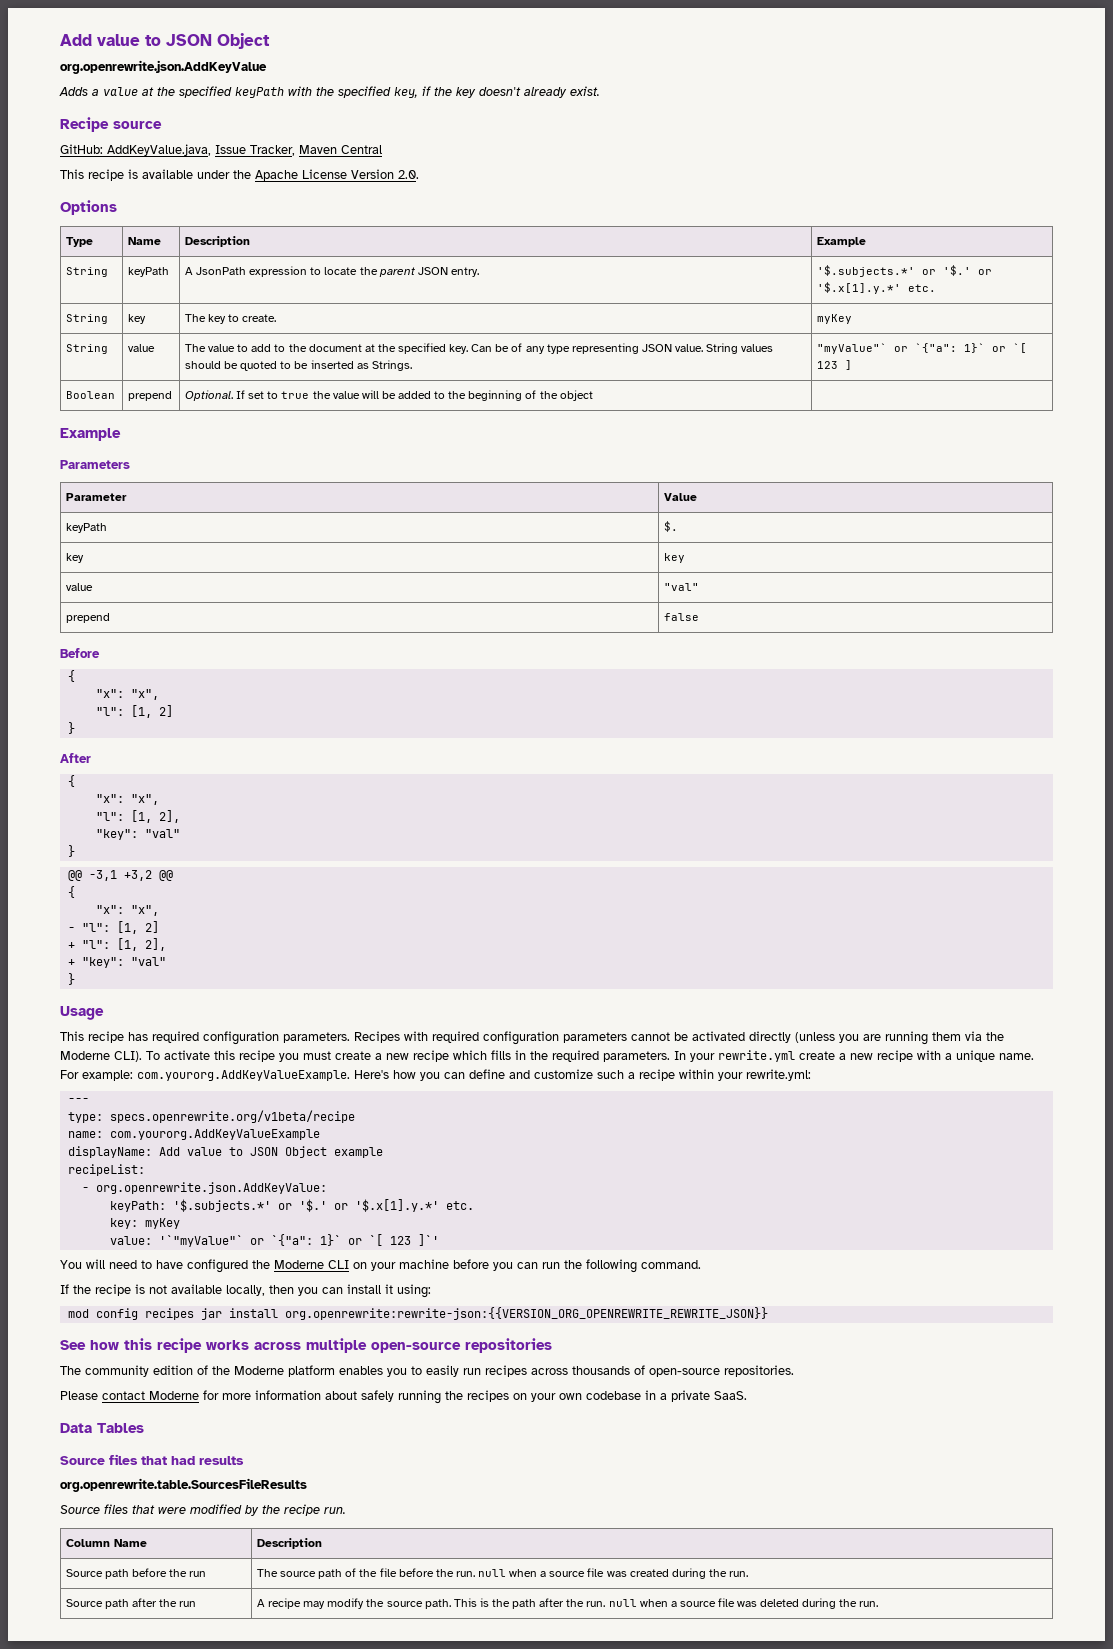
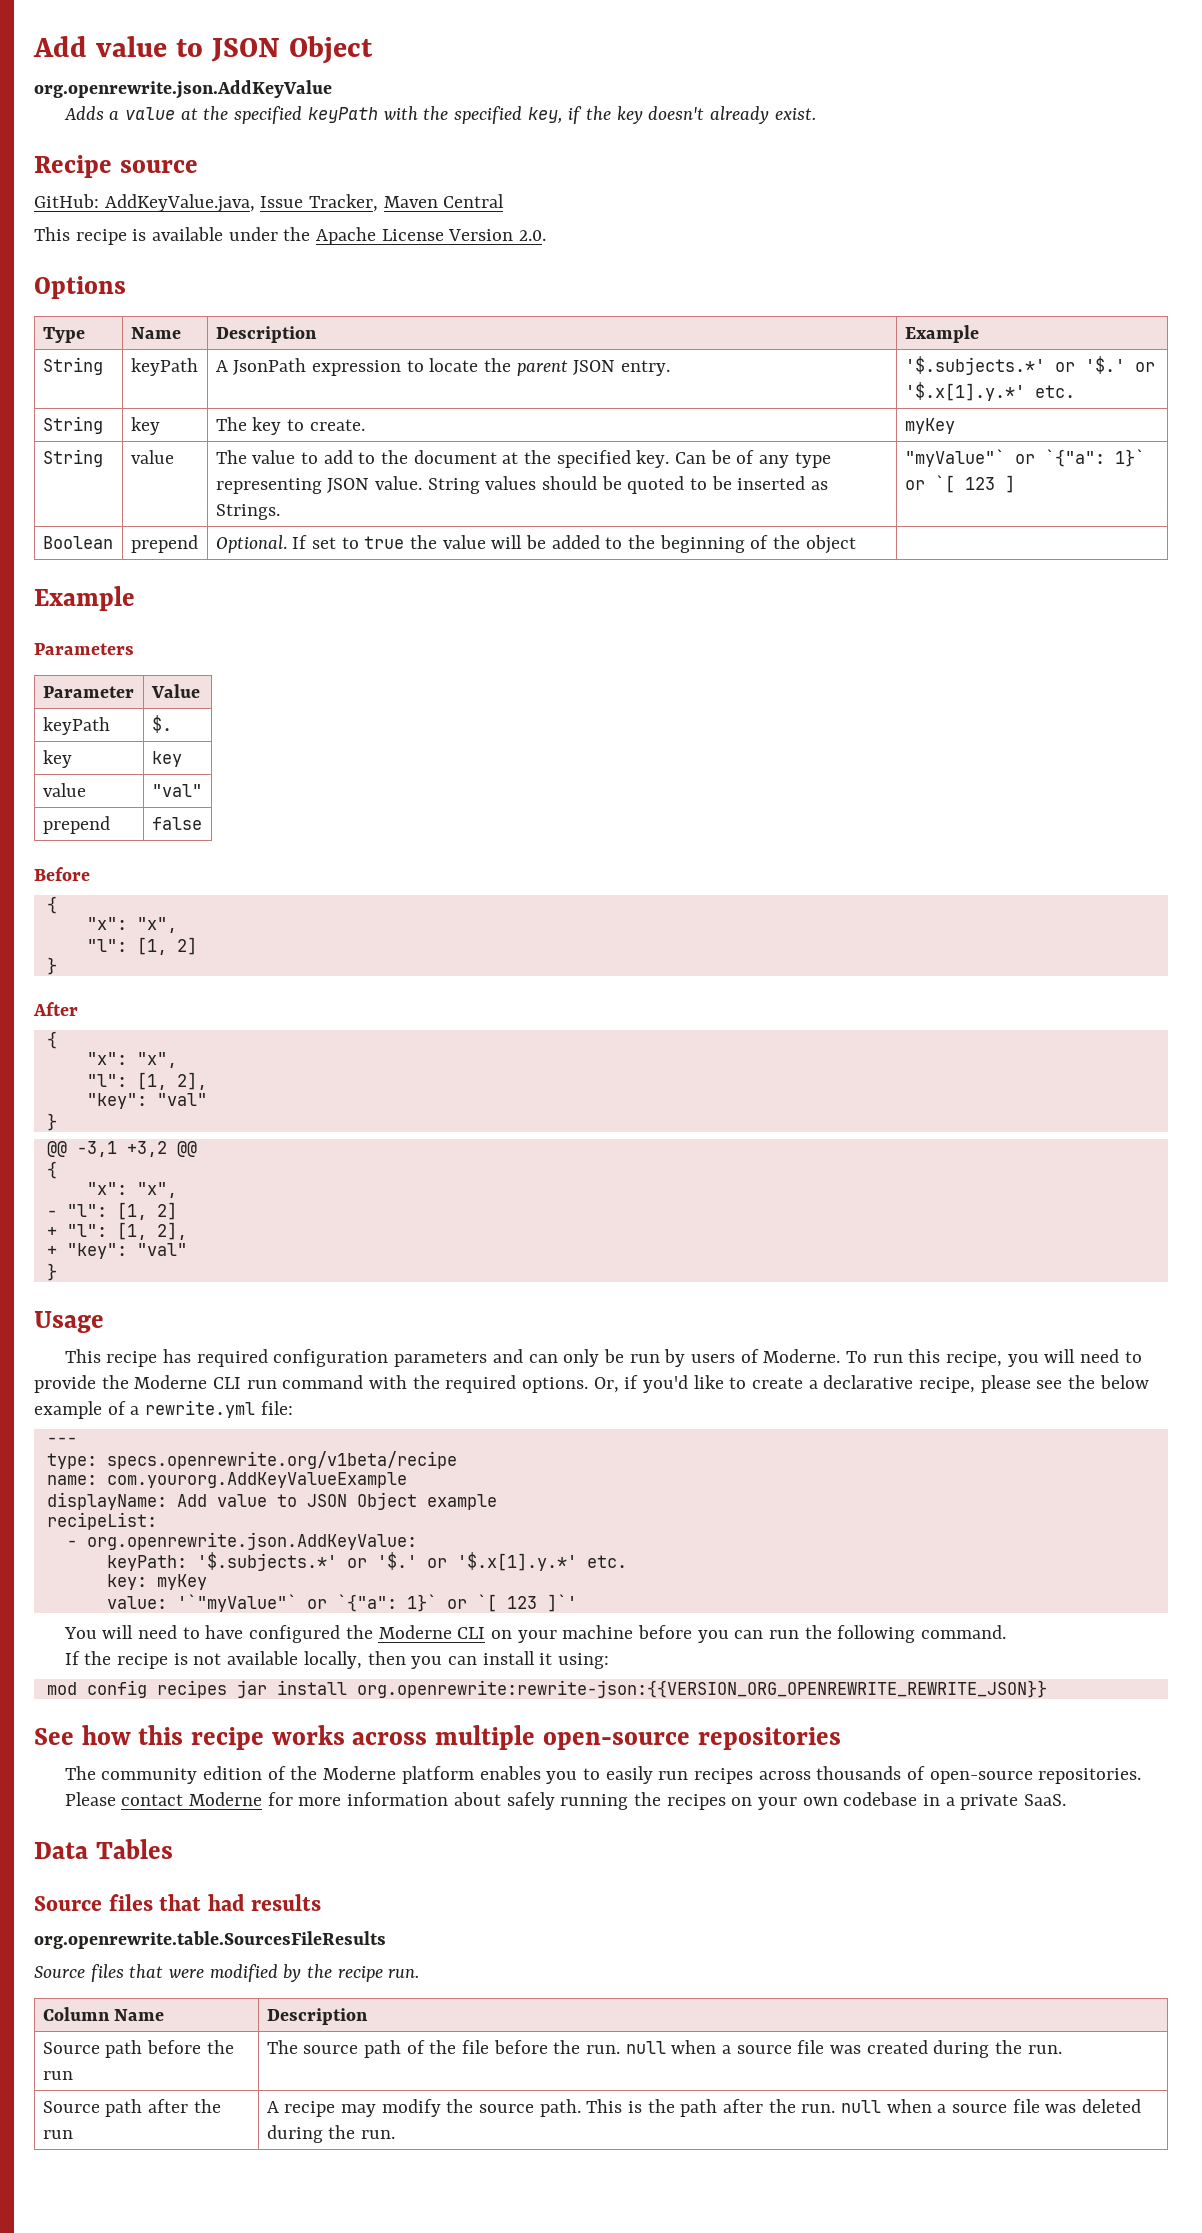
- This recipe has required configuration parameters. Recipes with required configuration parameters cannot be activated directly (unless you are running them via the Moderne CLI). To activate this recipe you must create a new recipe which fills in the required parameters. In your rewrite.yml create a new recipe with a unique name. For example: com.yourorg.AddKeyValueExample. Here's how you can define and customize such a recipe within your rewrite.yml:
+ This recipe has required configuration parameters and can only be run by users of Moderne. To run this recipe, you will need to provide the Moderne CLI run command with the required options. Or, if you'd like to create a declarative recipe, please see the below example of a rewrite.yml file:

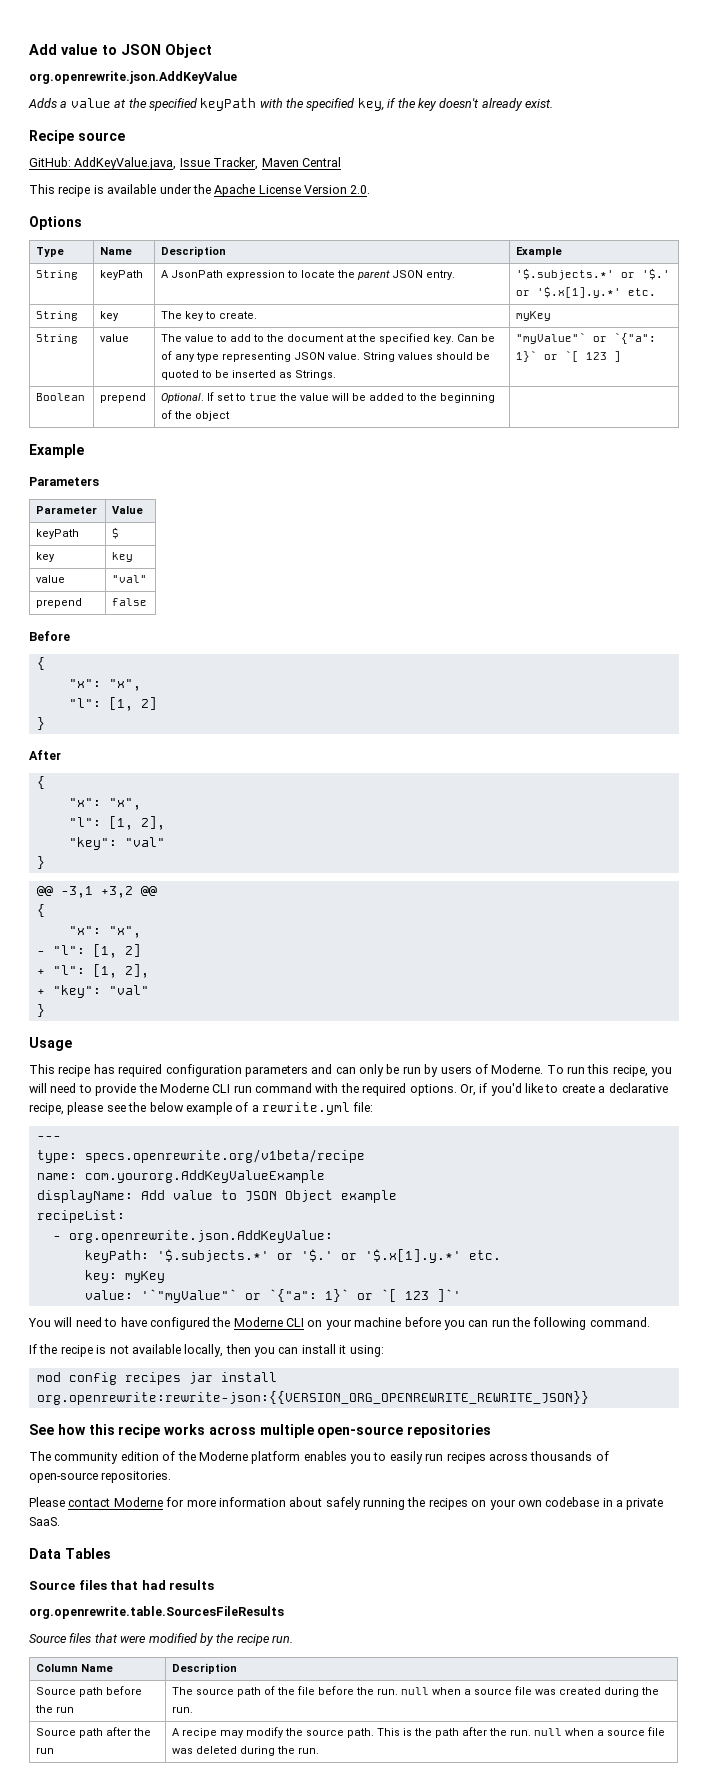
- keyPath | $.
+ keyPath | $

